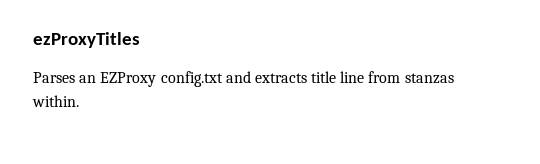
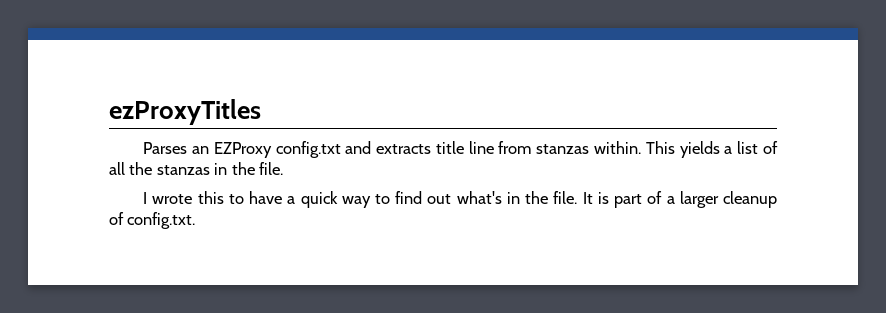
+ This yields a list of all the stanzas in the file.
+ I wrote this to have a quick way to find out what's in the file. It is part of a larger cleanup of config.txt.

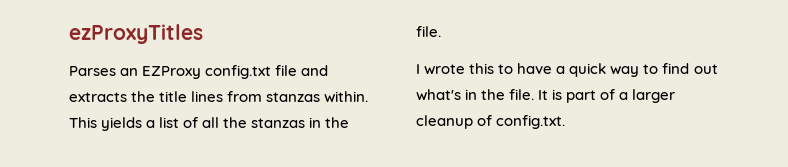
- Parses an EZProxy config.txt and extracts title line from stanzas within.
+ Parses an EZProxy config.txt file and extracts the title lines from stanzas within.

